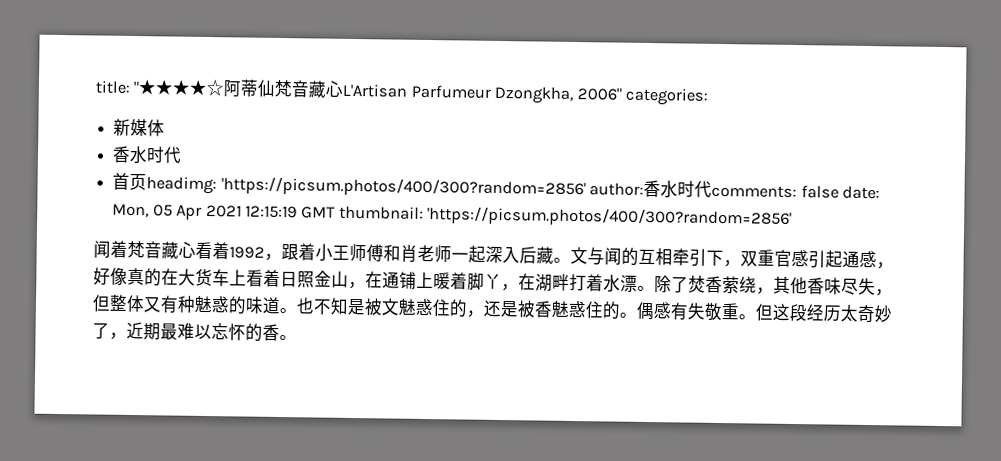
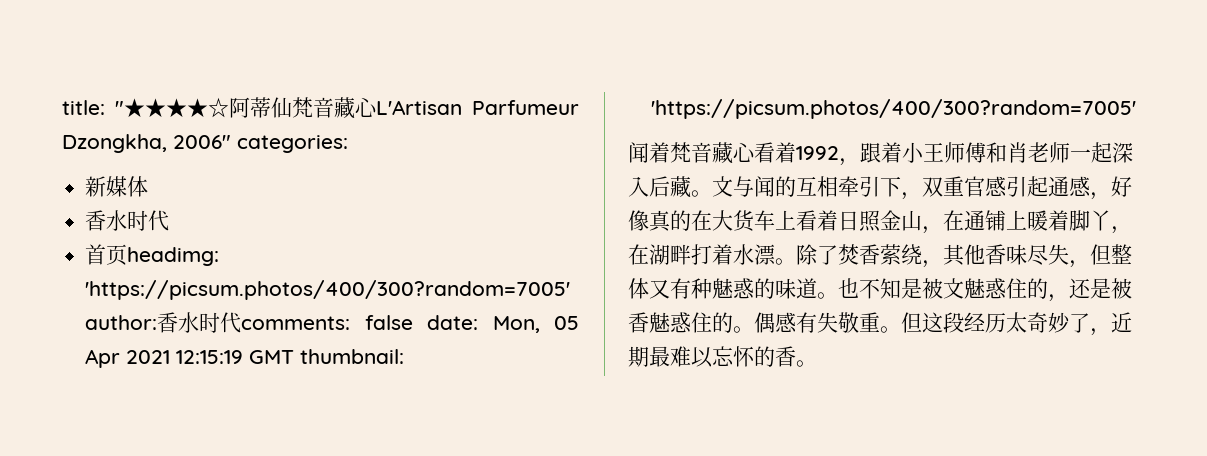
- 首页headimg: 'https://picsum.photos/400/300?random=2856' author:香水时代comments: false date: Mon, 05 Apr 2021 12:15:19 GMT thumbnail: 'https://picsum.photos/400/300?random=2856'
+ 首页headimg: 'https://picsum.photos/400/300?random=7005' author:香水时代comments: false date: Mon, 05 Apr 2021 12:15:19 GMT thumbnail: 'https://picsum.photos/400/300?random=7005'

